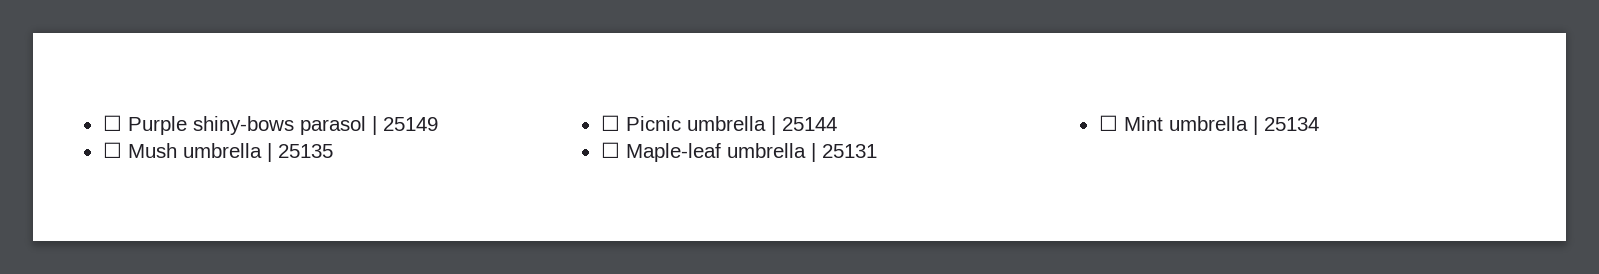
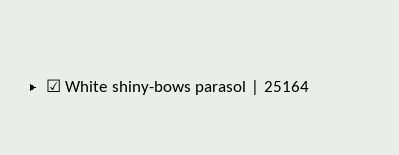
- ☐ Purple shiny-bows parasol | 25149
- ☐ Mush umbrella | 25135
- ☐ Picnic umbrella | 25144
- ☐ Maple-leaf umbrella | 25131
- ☐ Mint umbrella | 25134
+ ☑ White shiny-bows parasol | 25164

